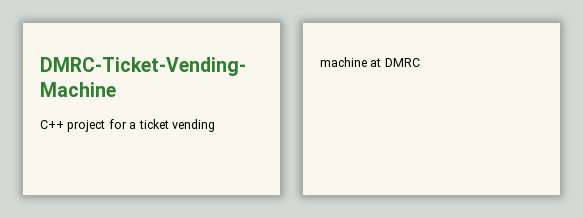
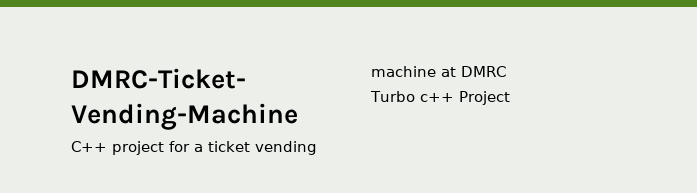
+ Turbo c++ Project

